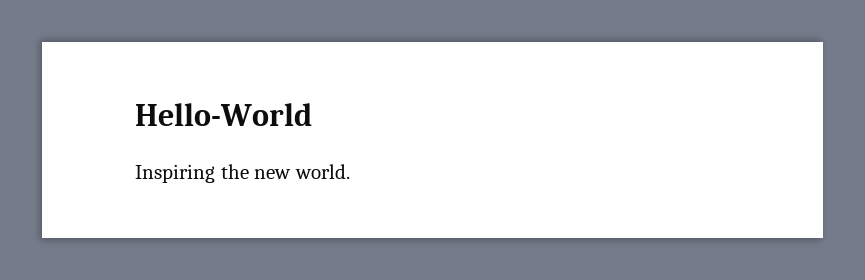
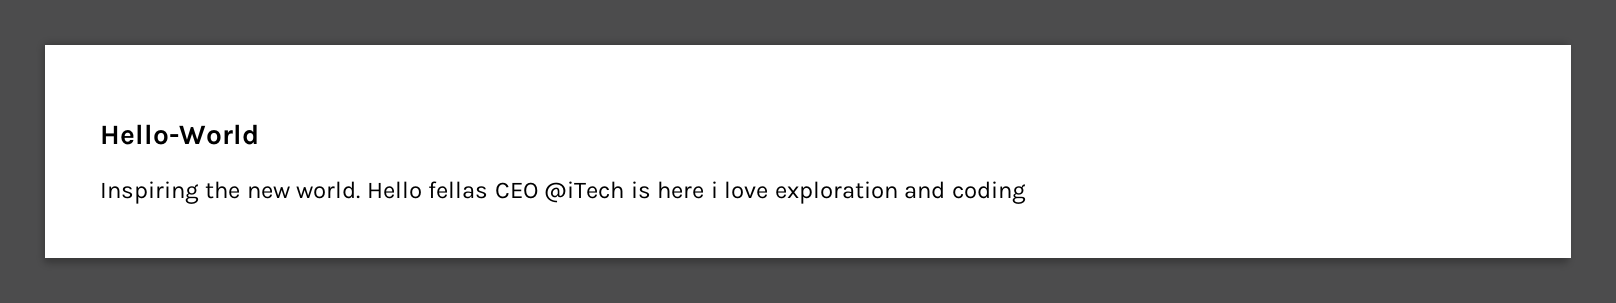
+ Hello fellas CEO @iTech is here i love exploration and coding

